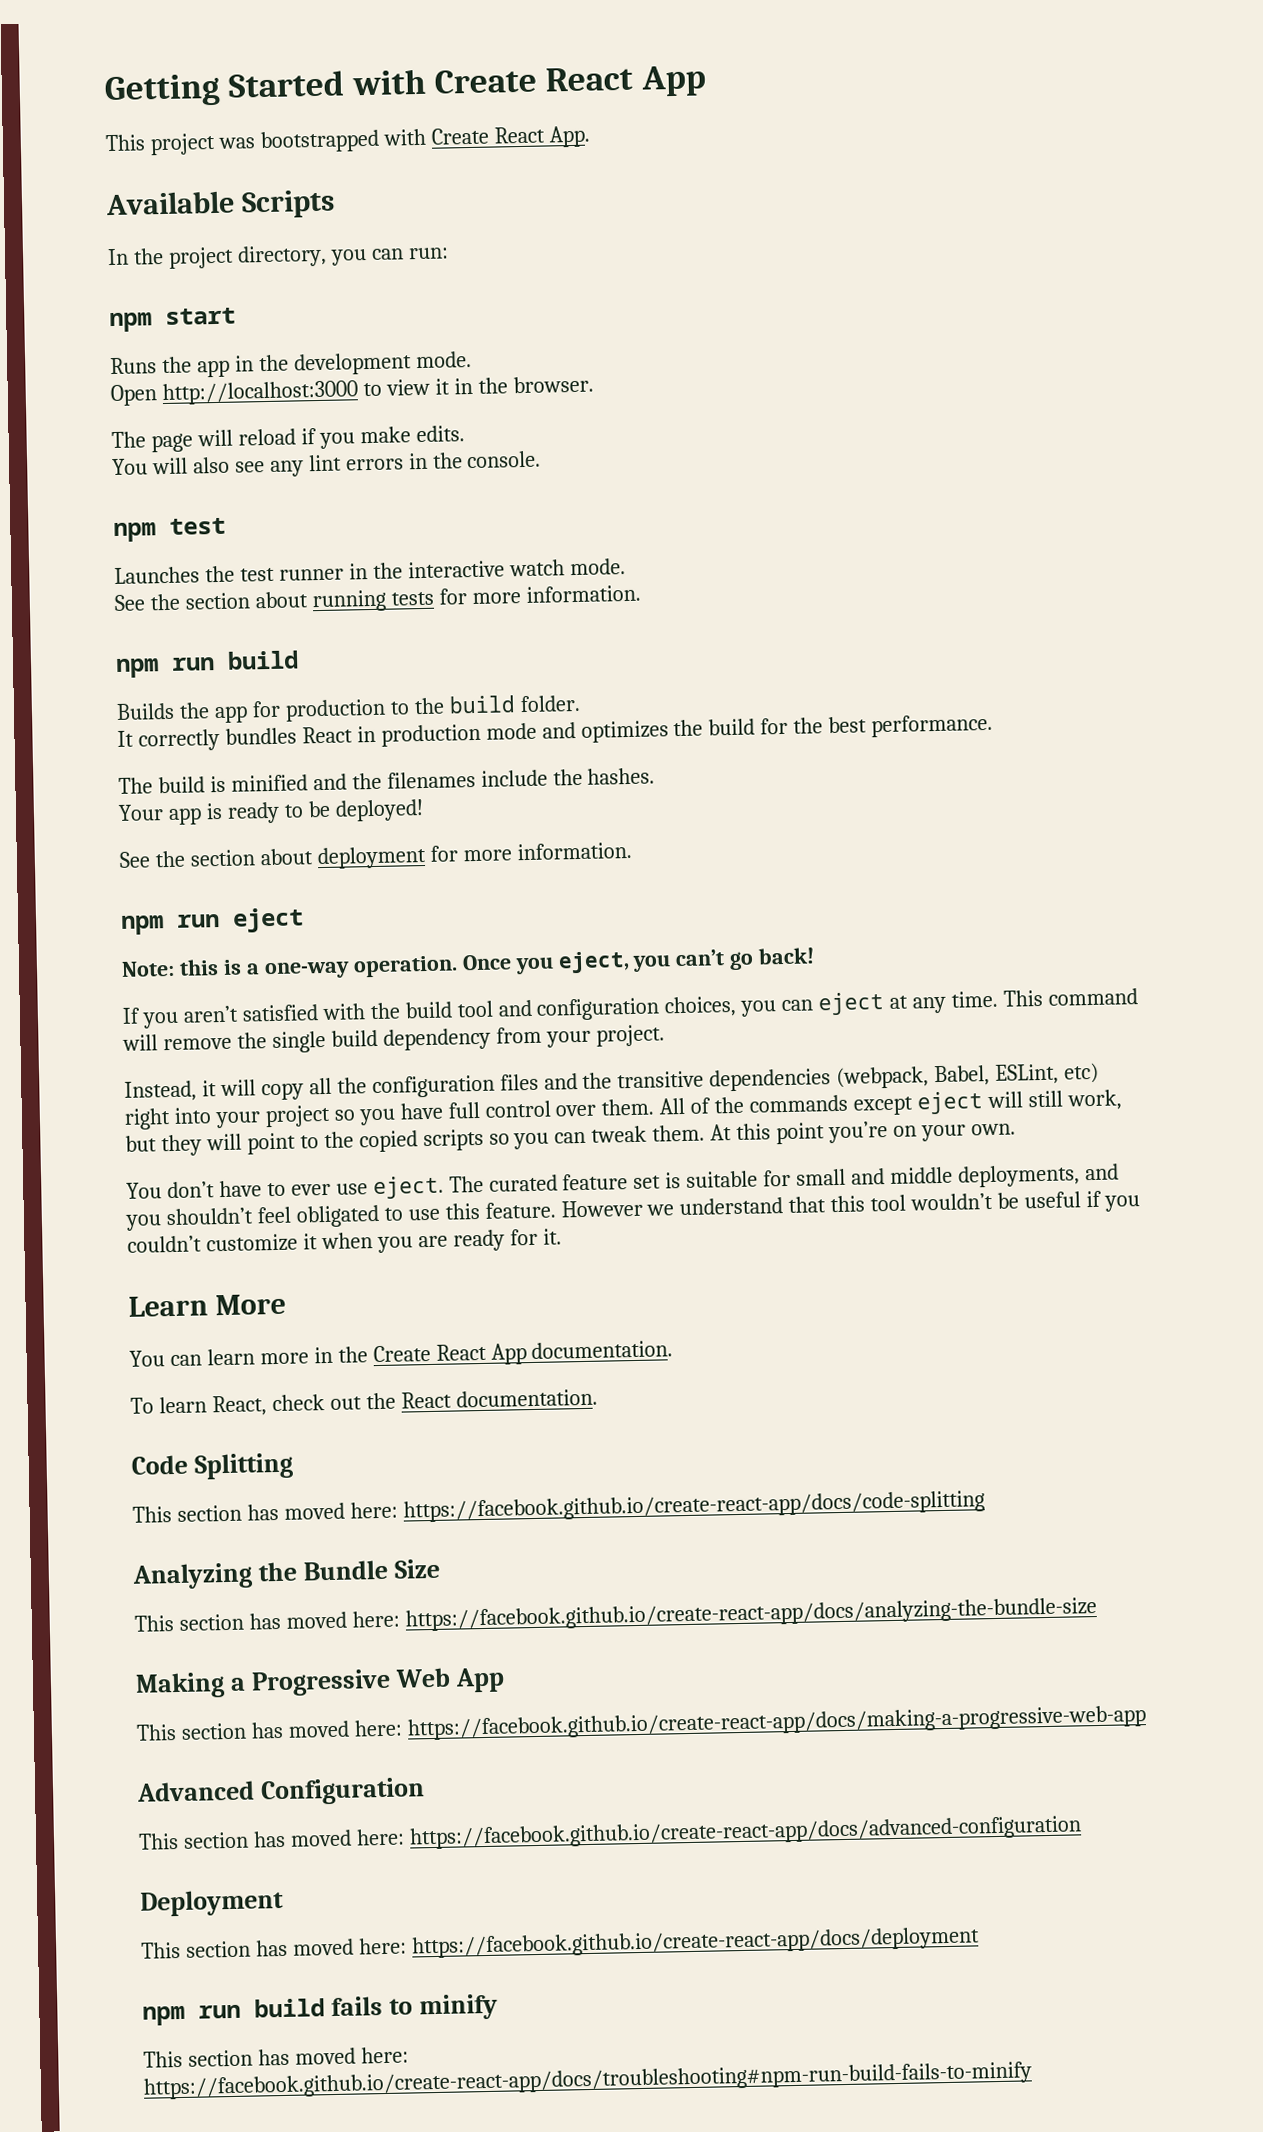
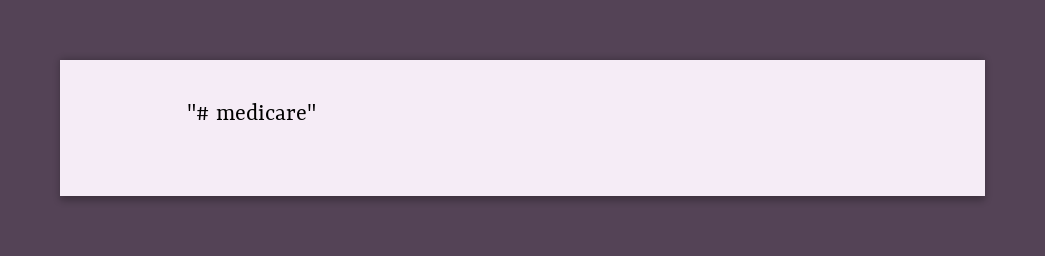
- Getting Started with Create React App
- This project was bootstrapped with Create React App.
- Available Scripts
- In the project directory, you can run:
- npm start
- Runs the app in the development mode.
- Open http://localhost:3000 to view it in the browser.
- The page will reload if you make edits.
- You will also see any lint errors in the console.
- npm test
- Launches the test runner in the interactive watch mode.
- See the section about running tests for more information.
- npm run build
- Builds the app for production to the build folder.
- It correctly bundles React in production mode and optimizes the build for the best performance.
- The build is minified and the filenames include the hashes.
- Your app is ready to be deployed!
- See the section about deployment for more information.
- npm run eject
- Note: this is a one-way operation. Once you eject, you can’t go back!
- If you aren’t satisfied with the build tool and configuration choices, you can eject at any time. This command will remove the single build dependency from your project.
- Instead, it will copy all the configuration files and the transitive dependencies (webpack, Babel, ESLint, etc) right into your project so you have full control over them. All of the commands except eject will still work, but they will point to the copied scripts so you can tweak them. At this point you’re on your own.
- You don’t have to ever use eject. The curated feature set is suitable for small and middle deployments, and you shouldn’t feel obligated to use this feature. However we understand that this tool wouldn’t be useful if you couldn’t customize it when you are ready for it.
- Learn More
- You can learn more in the Create React App documentation.
- To learn React, check out the React documentation.
- Code Splitting
- This section has moved here: https://facebook.github.io/create-react-app/docs/code-splitting
- Analyzing the Bundle Size
- This section has moved here: https://facebook.github.io/create-react-app/docs/analyzing-the-bundle-size
- Making a Progressive Web App
- This section has moved here: https://facebook.github.io/create-react-app/docs/making-a-progressive-web-app
- Advanced Configuration
- This section has moved here: https://facebook.github.io/create-react-app/docs/advanced-configuration
- Deployment
- This section has moved here: https://facebook.github.io/create-react-app/docs/deployment
- npm run build fails to minify
- This section has moved here: https://facebook.github.io/create-react-app/docs/troubleshooting#npm-run-build-fails-to-minify
+ "# medicare"

